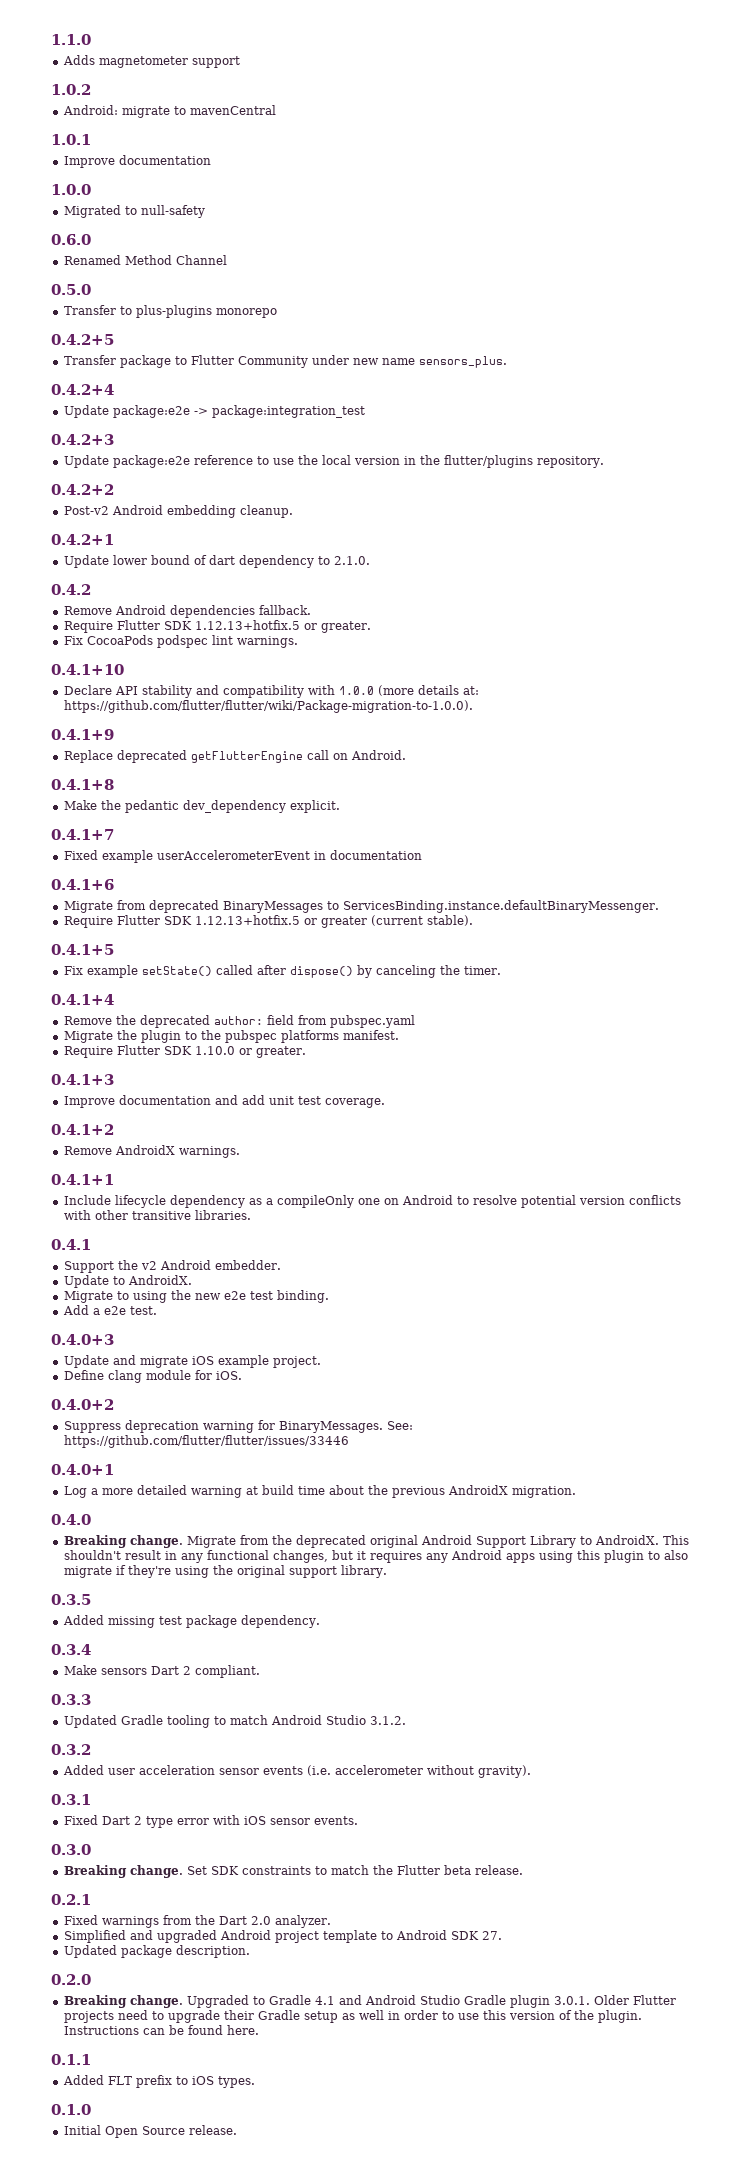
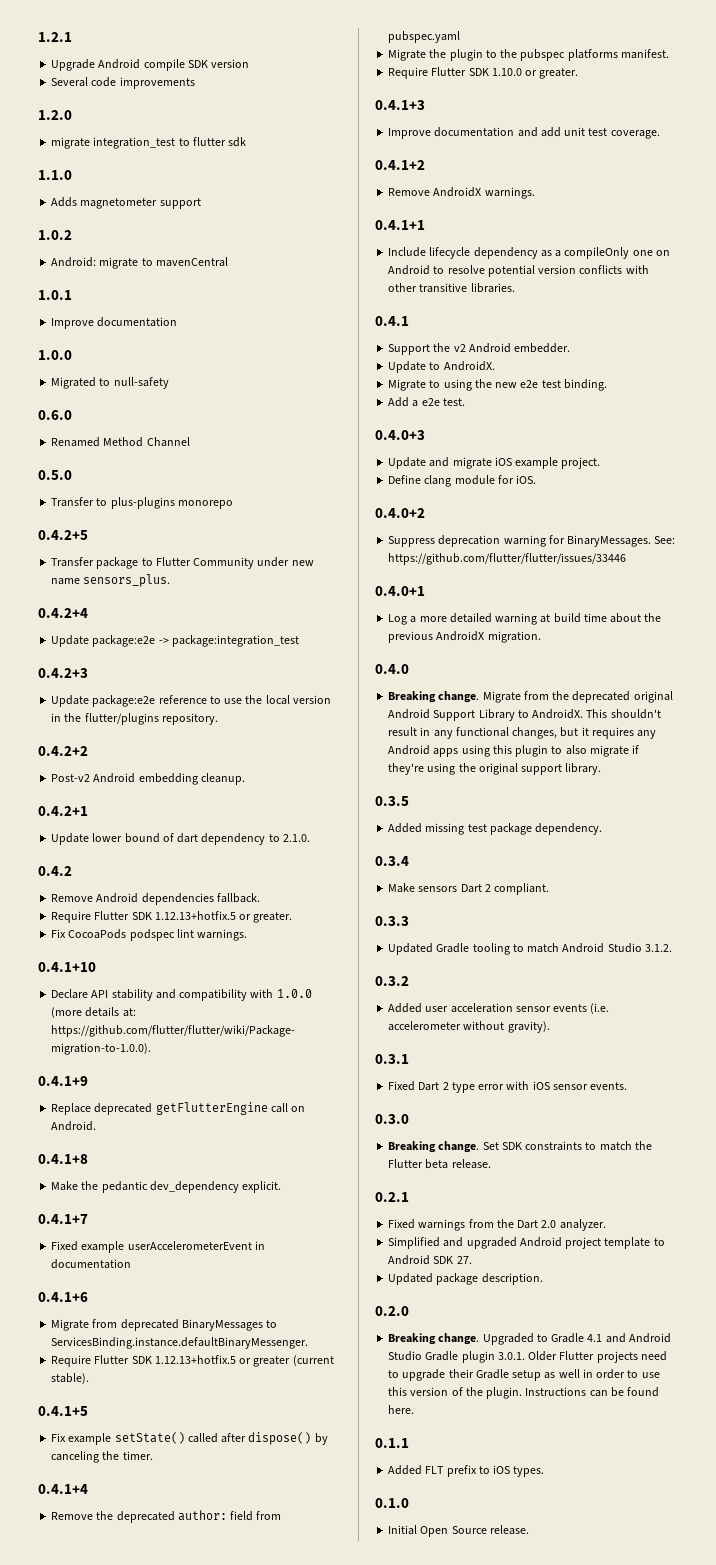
+ 1.2.1
+ Upgrade Android compile SDK version
+ Several code improvements
+ 1.2.0
+ migrate integration_test to flutter sdk

